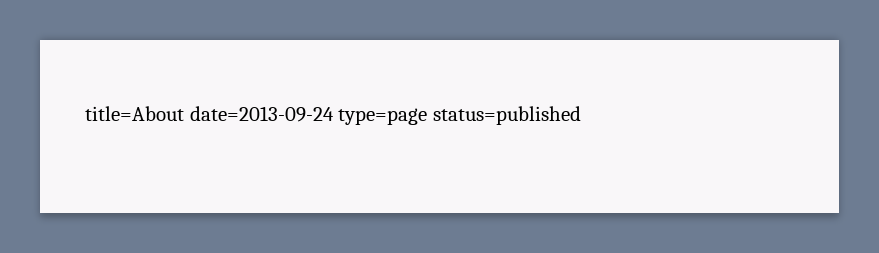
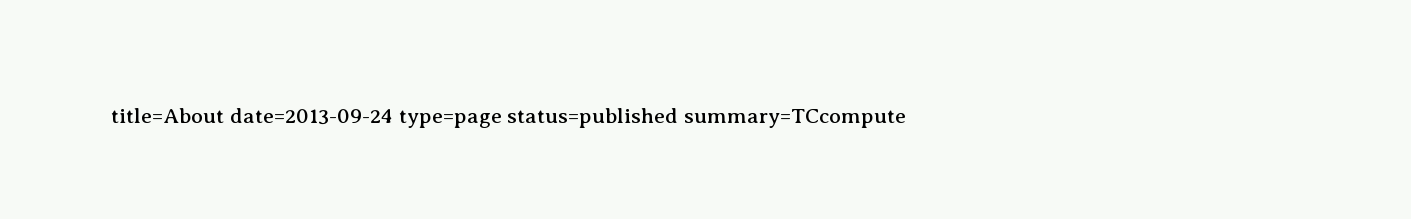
- title=About date=2013-09-24 type=page status=published
+ title=About date=2013-09-24 type=page status=published summary=TCcompute

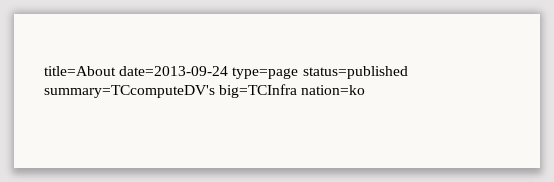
- title=About date=2013-09-24 type=page status=published summary=TCcompute
+ title=About date=2013-09-24 type=page status=published summary=TCcomputeDV's big=TCInfra nation=ko

